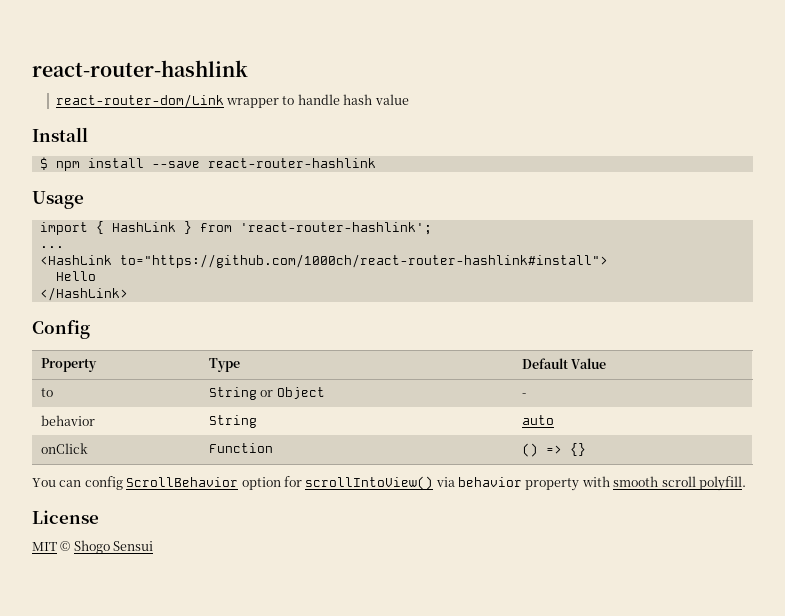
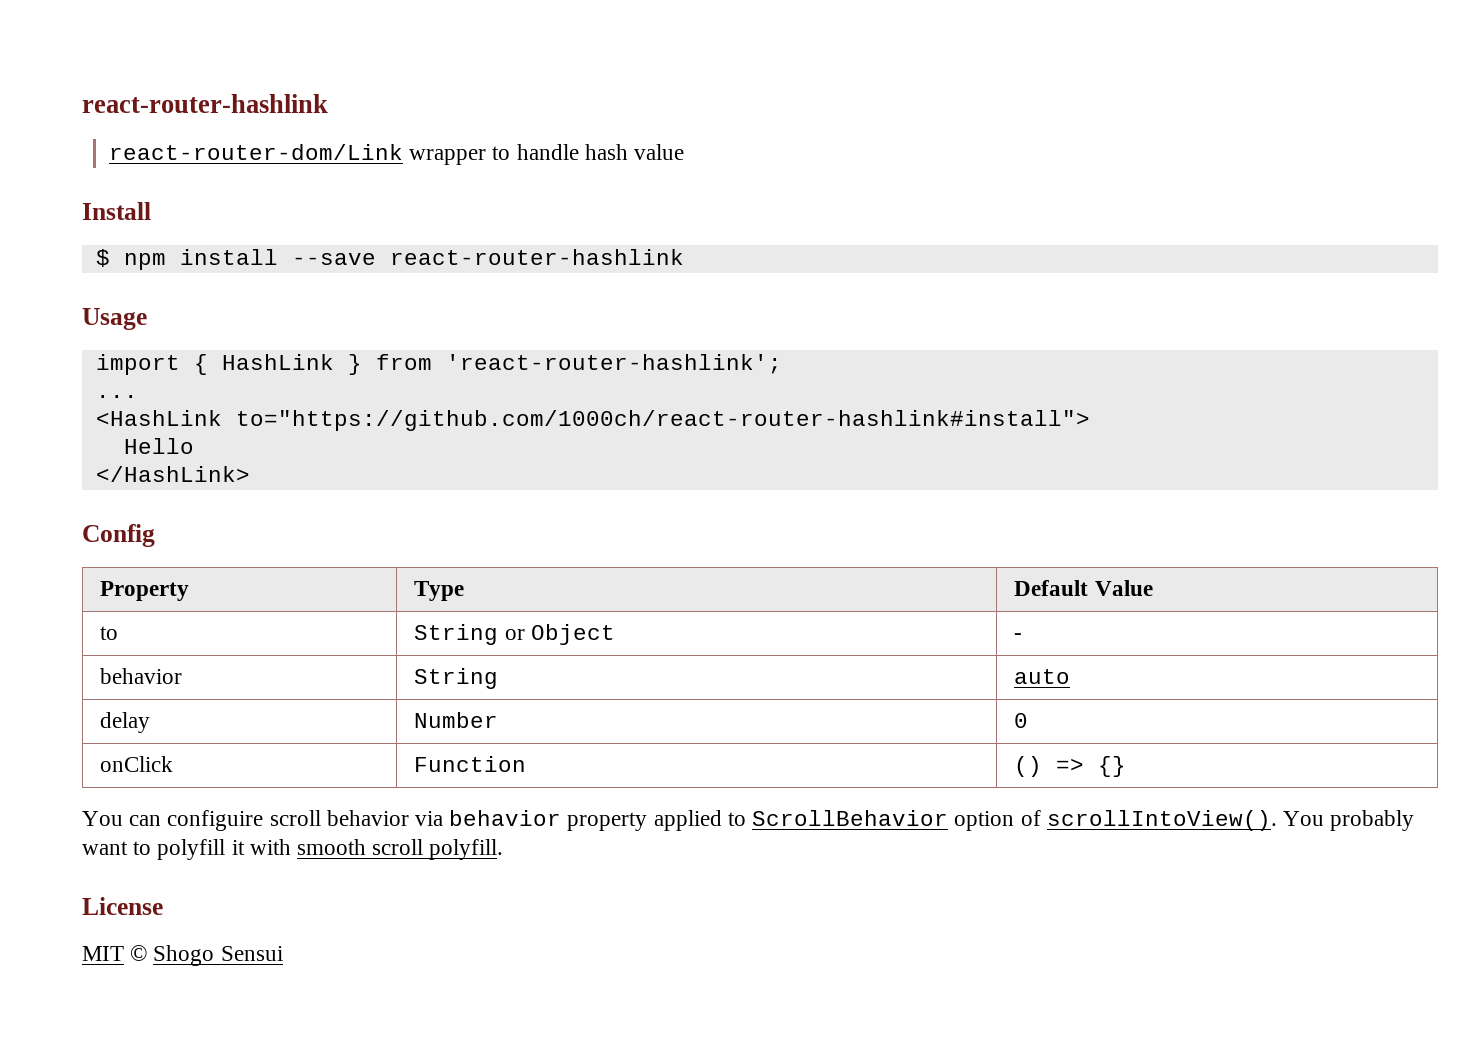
+ delay | Number | 0
- You can config ScrollBehavior option for scrollIntoView() via behavior property with smooth scroll polyfill.
+ You can configuire scroll behavior via behavior property applied to ScrollBehavior option of scrollIntoView(). You probably want to polyfill it with smooth scroll polyfill.

